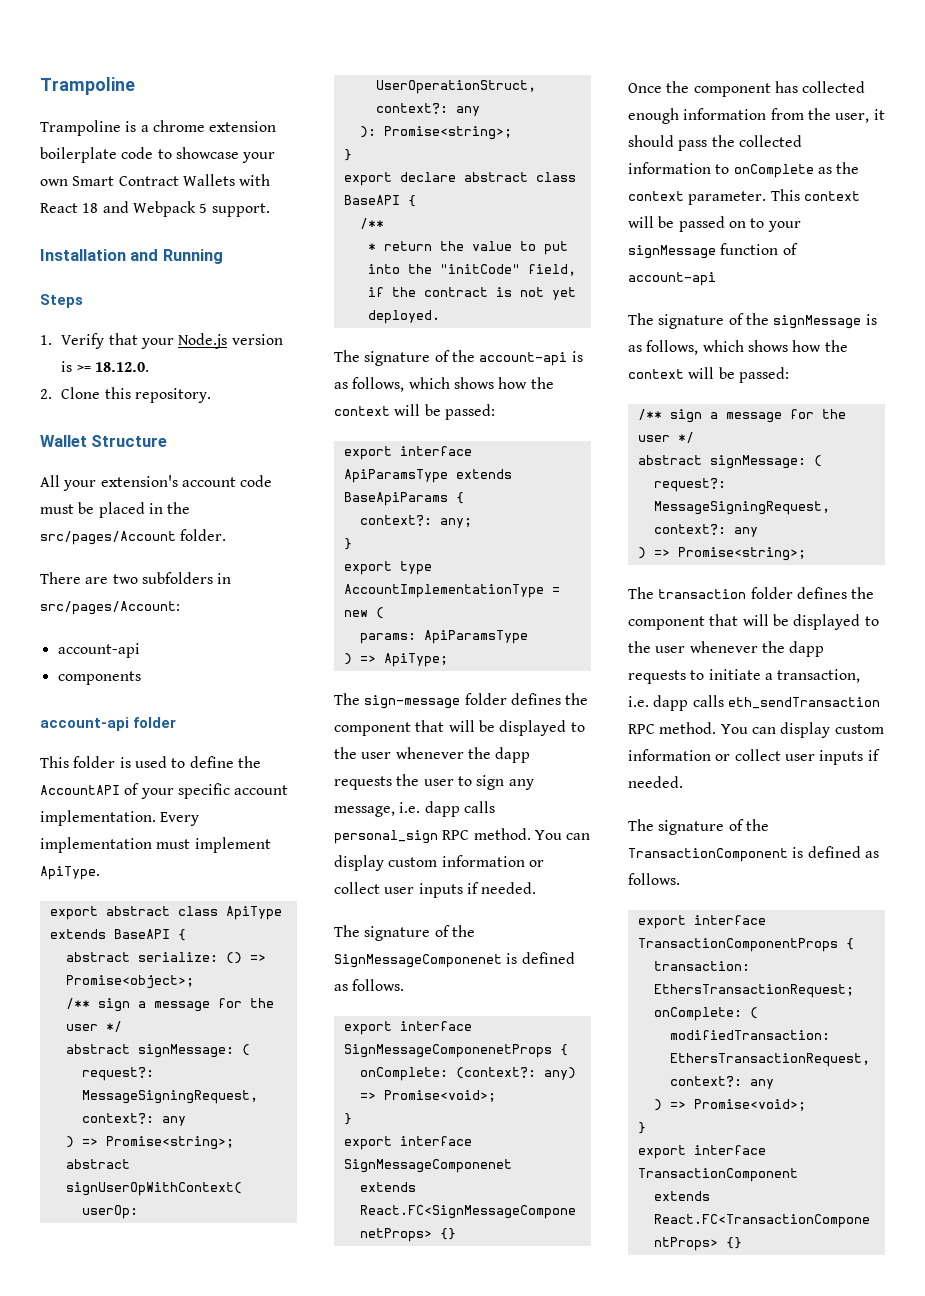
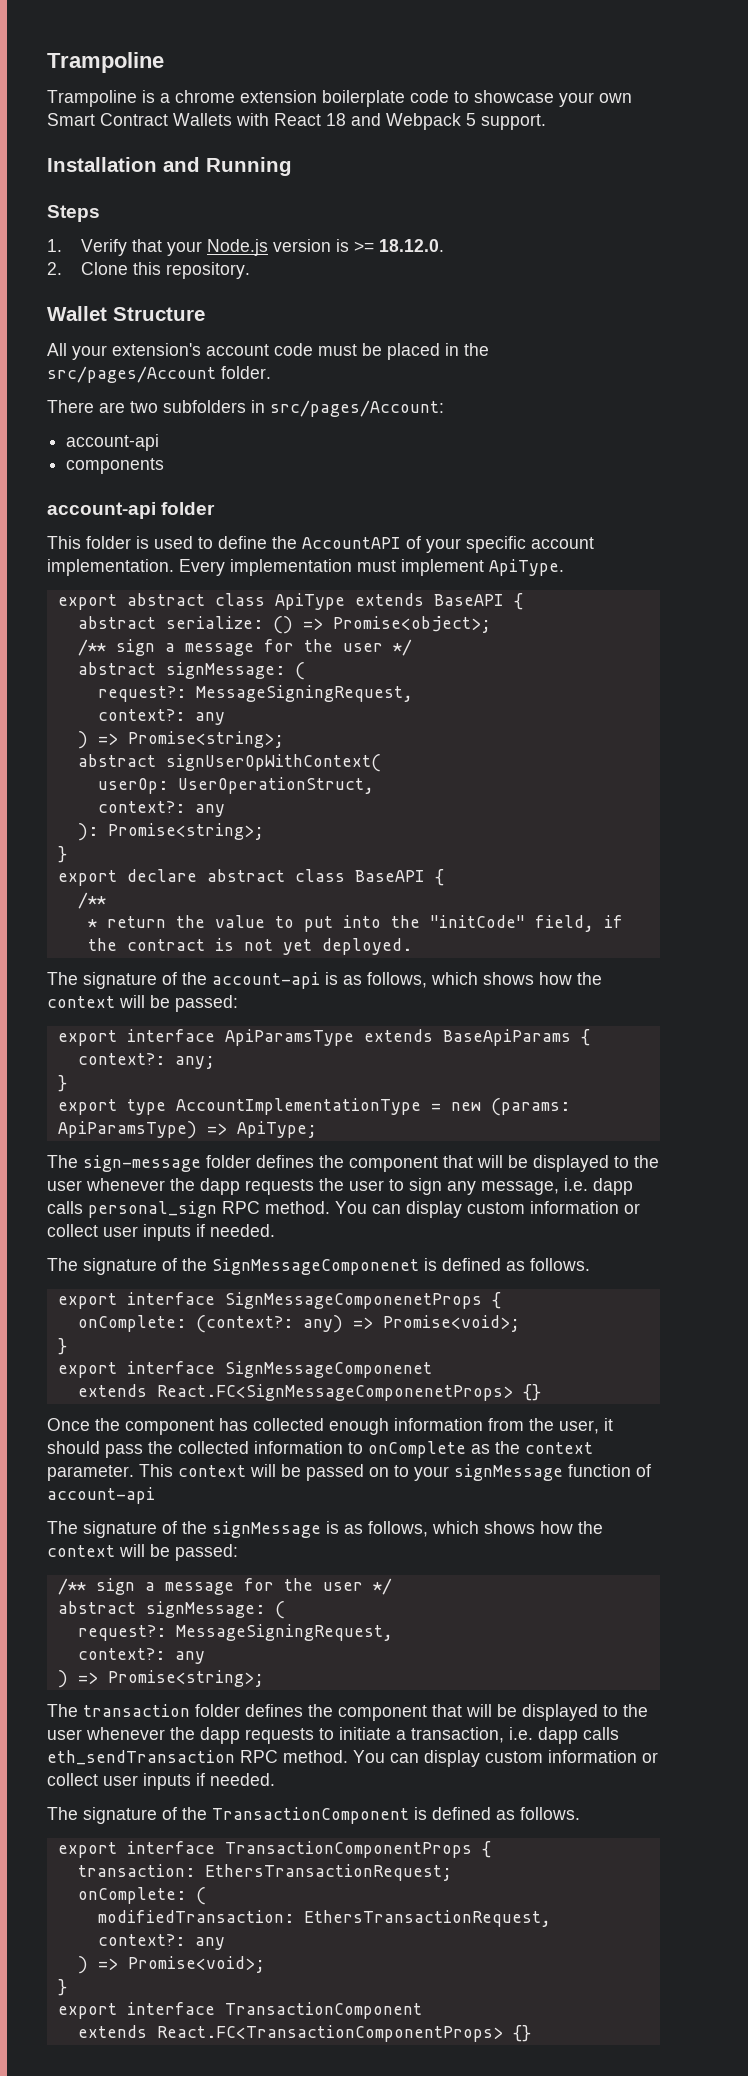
- export type AccountImplementationType = new (
- params: ApiParamsType
- ) => ApiType;
+ export type AccountImplementationType = new (params: ApiParamsType) => ApiType;

